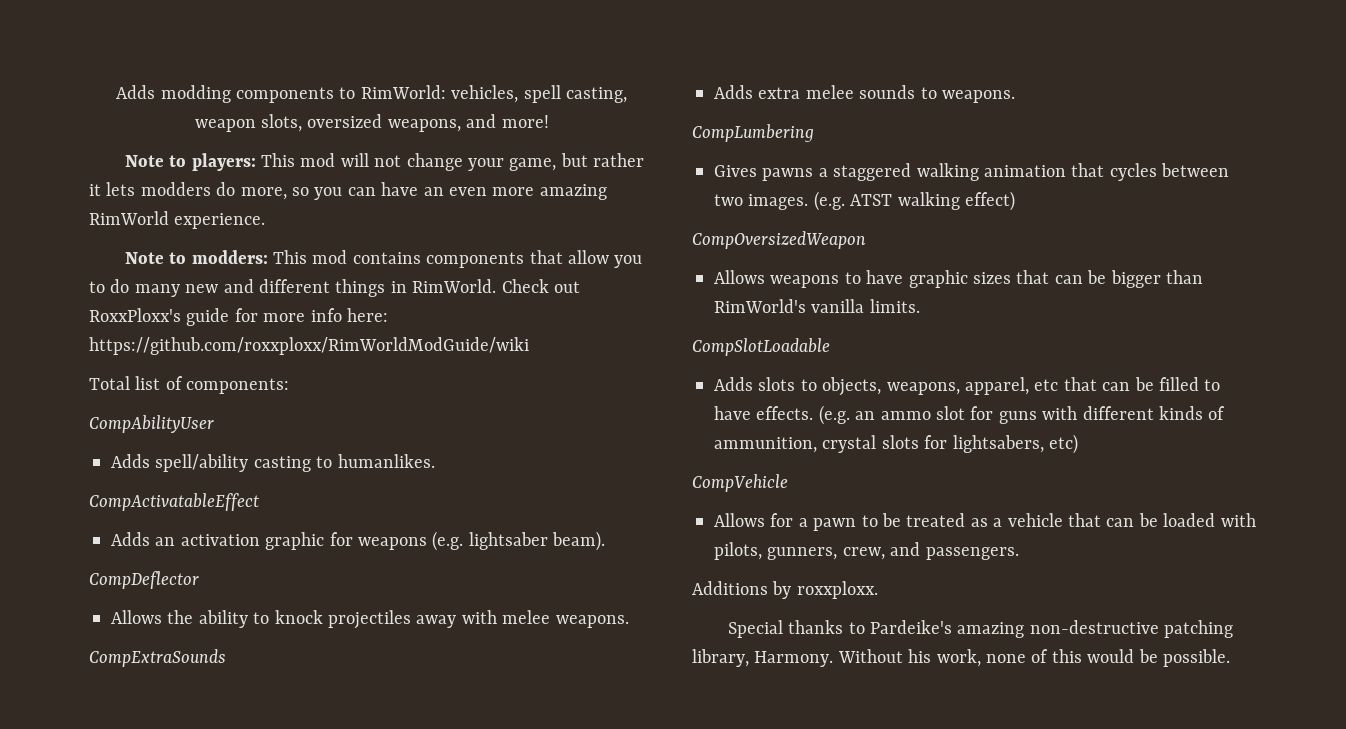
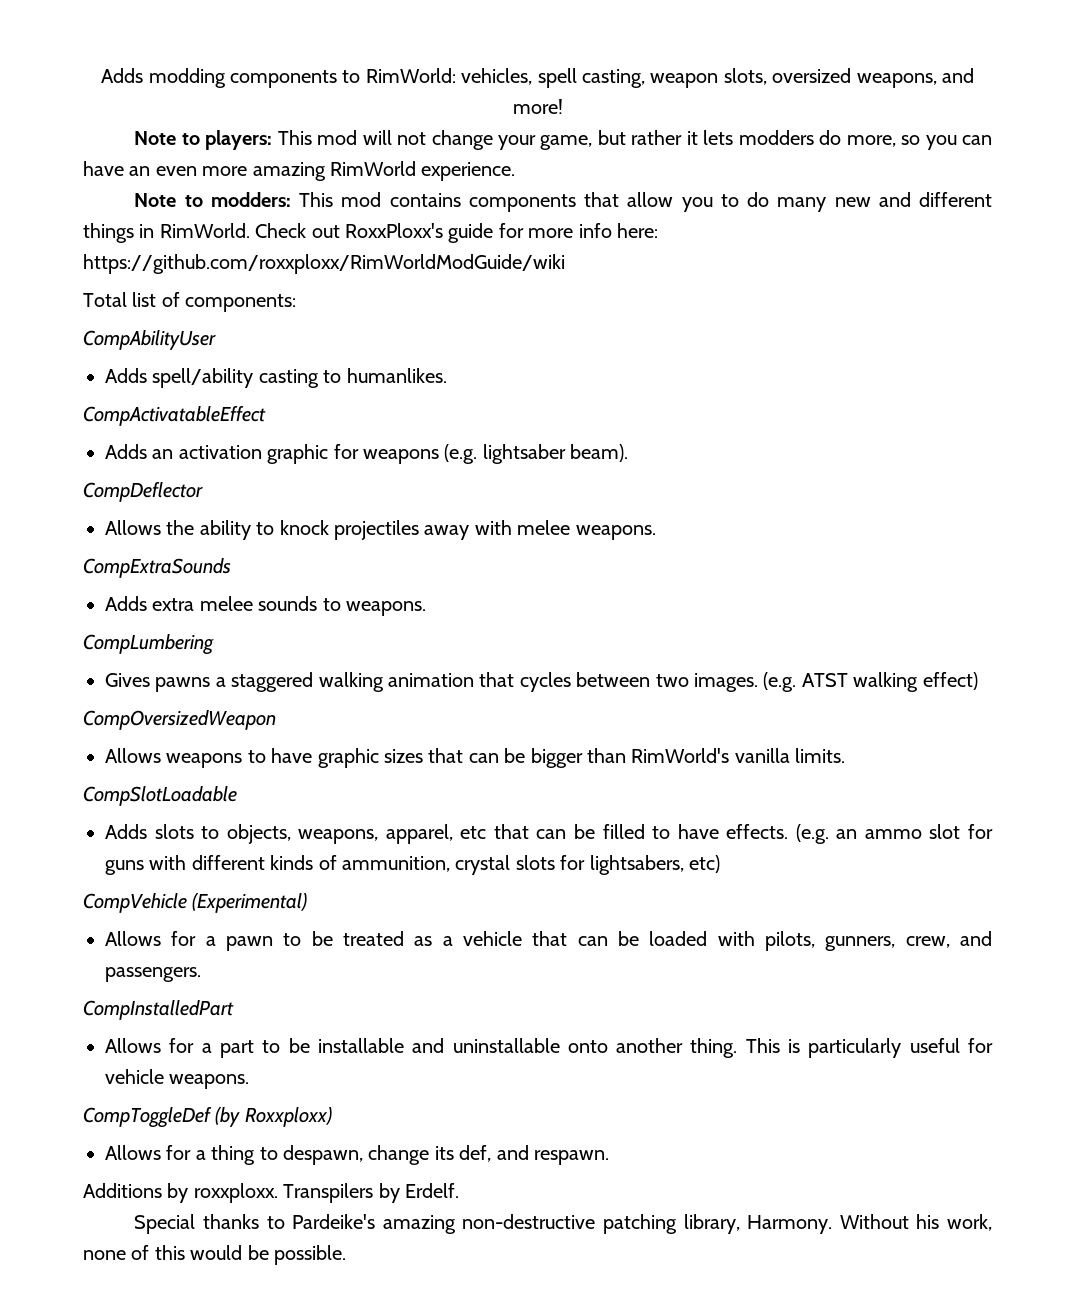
- CompVehicle
+ CompVehicle (Experimental)
+ CompInstalledPart
+ Allows for a part to be installable and uninstallable onto another thing. This is particularly useful for vehicle weapons.
+ CompToggleDef (by Roxxploxx)
+ Allows for a thing to despawn, change its def, and respawn.
+ Transpilers by Erdelf.

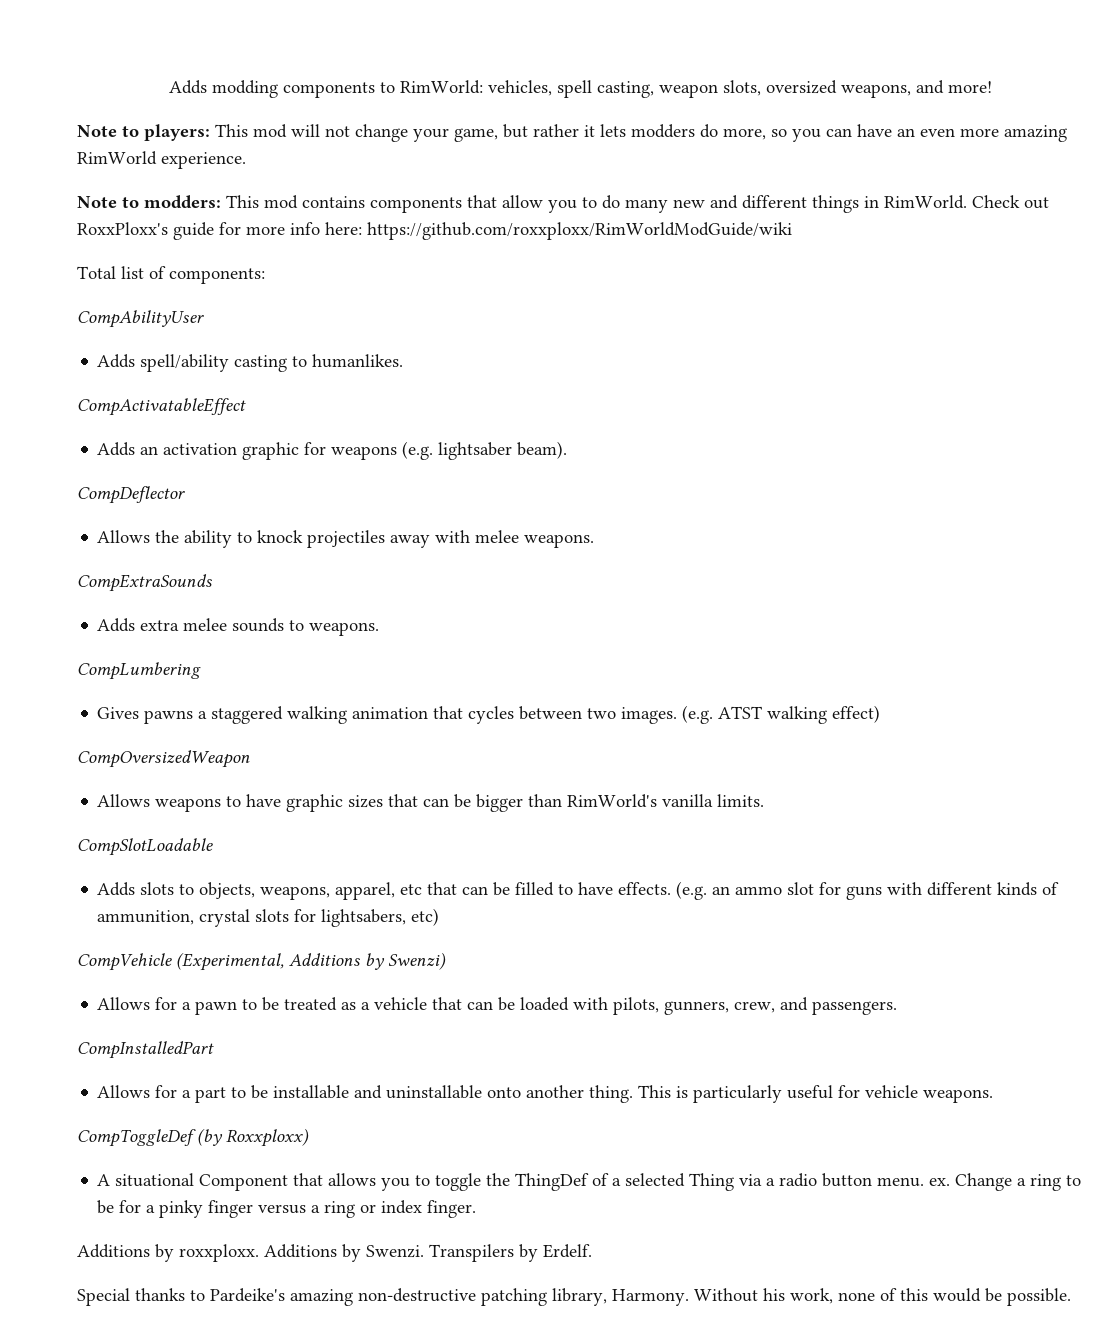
- CompVehicle (Experimental)
+ CompVehicle (Experimental, Additions by Swenzi)
- Allows for a thing to despawn, change its def, and respawn.
+ A situational Component that allows you to toggle the ThingDef of a selected Thing via a radio button menu. ex. Change a ring to be for a pinky finger versus a ring or index finger.
+ Additions by Swenzi.

